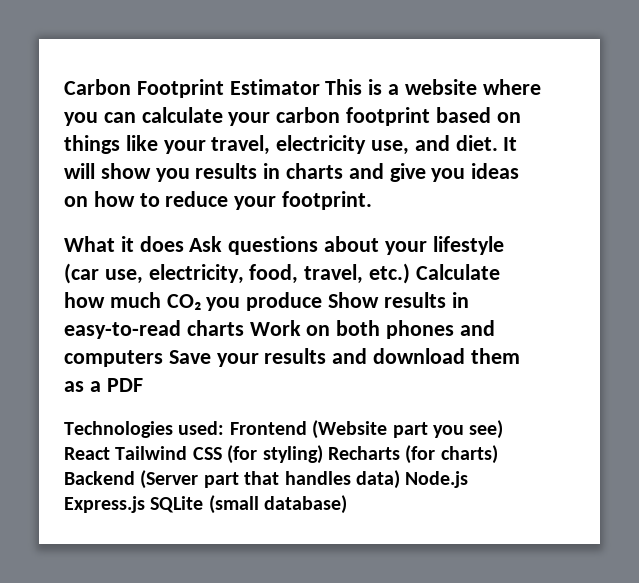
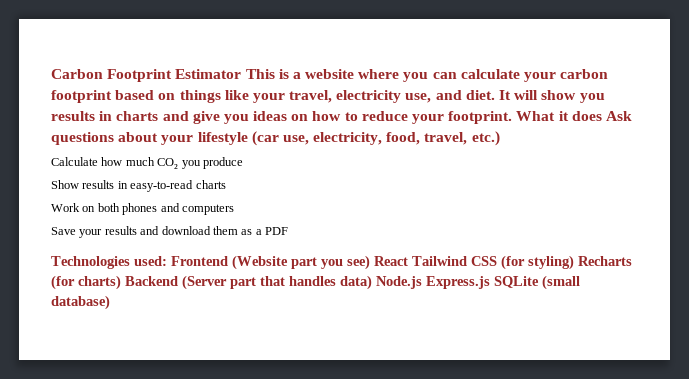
- It will show you results in charts and give you ideas on how to reduce your footprint.
- What it does Ask questions about your lifestyle (car use, electricity, food, travel, etc.) Calculate how much CO₂ you produce Show results in easy-to-read charts Work on both phones and computers Save your results and download them as a PDF
+ It will show you results in charts and give you ideas on how to reduce your footprint. What it does Ask questions about your lifestyle (car use, electricity, food, travel, etc.)
+ Calculate how much CO₂ you produce
+ Show results in easy-to-read charts
+ Work on both phones and computers
+ Save your results and download them as a PDF

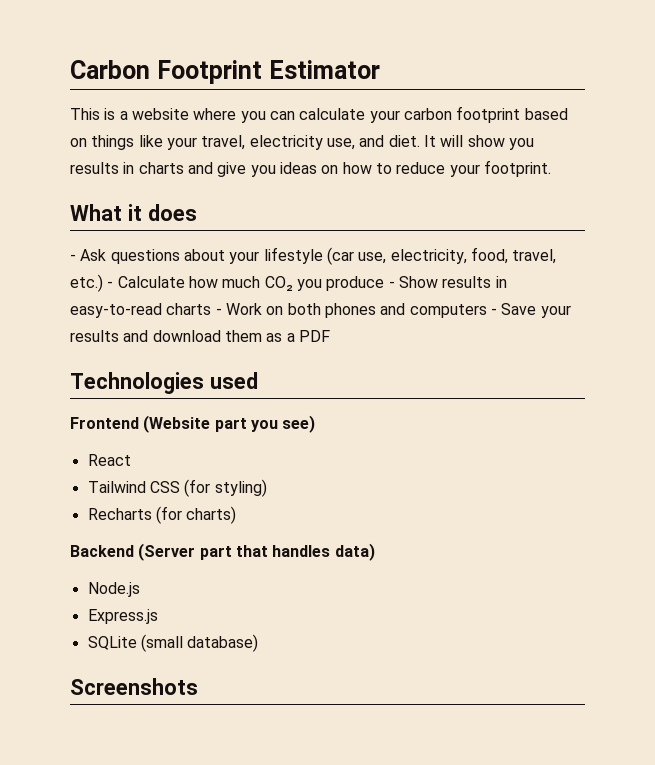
- Carbon Footprint Estimator This is a website where you can calculate your carbon footprint based on things like your travel, electricity use, and diet.
+ Carbon Footprint Estimator
+ This is a website where you can calculate your carbon footprint based on things like your travel, electricity use, and diet.
- It will show you results in charts and give you ideas on how to reduce your footprint. What it does Ask questions about your lifestyle (car use, electricity, food, travel, etc.)
- Calculate how much CO₂ you produce
- Show results in easy-to-read charts
- Work on both phones and computers
- Save your results and download them as a PDF
+ It will show you results in charts and give you ideas on how to reduce your footprint.
+ What it does
+ - Ask questions about your lifestyle (car use, electricity, food, travel, etc.) - Calculate how much CO₂ you produce - Show results in easy-to-read charts - Work on both phones and computers - Save your results and download them as a PDF
- Technologies used: Frontend (Website part you see) React Tailwind CSS (for styling) Recharts (for charts) Backend (Server part that handles data) Node.js Express.js SQLite (small database)
+ Technologies used
+ Frontend (Website part you see)
+ React
+ Tailwind CSS (for styling)
+ Recharts (for charts)
+ Backend (Server part that handles data)
+ Node.js
+ Express.js
+ SQLite (small database)
+ Screenshots

